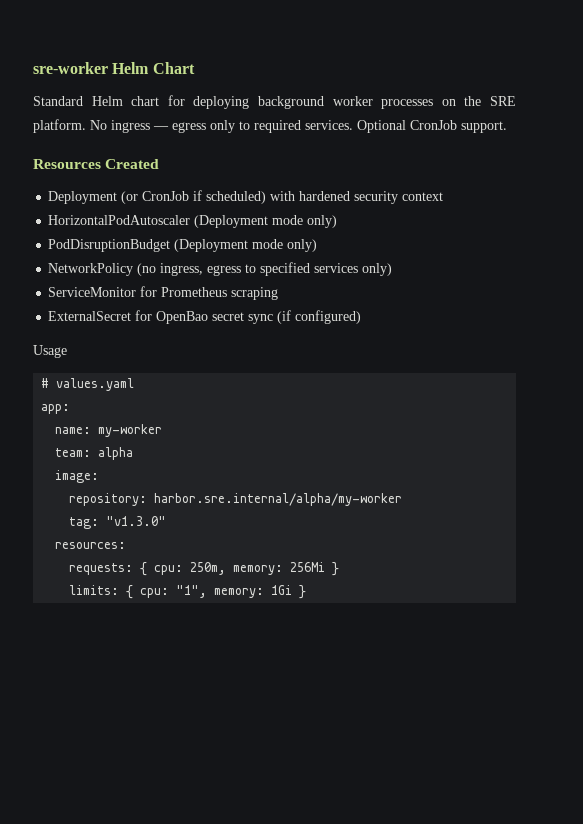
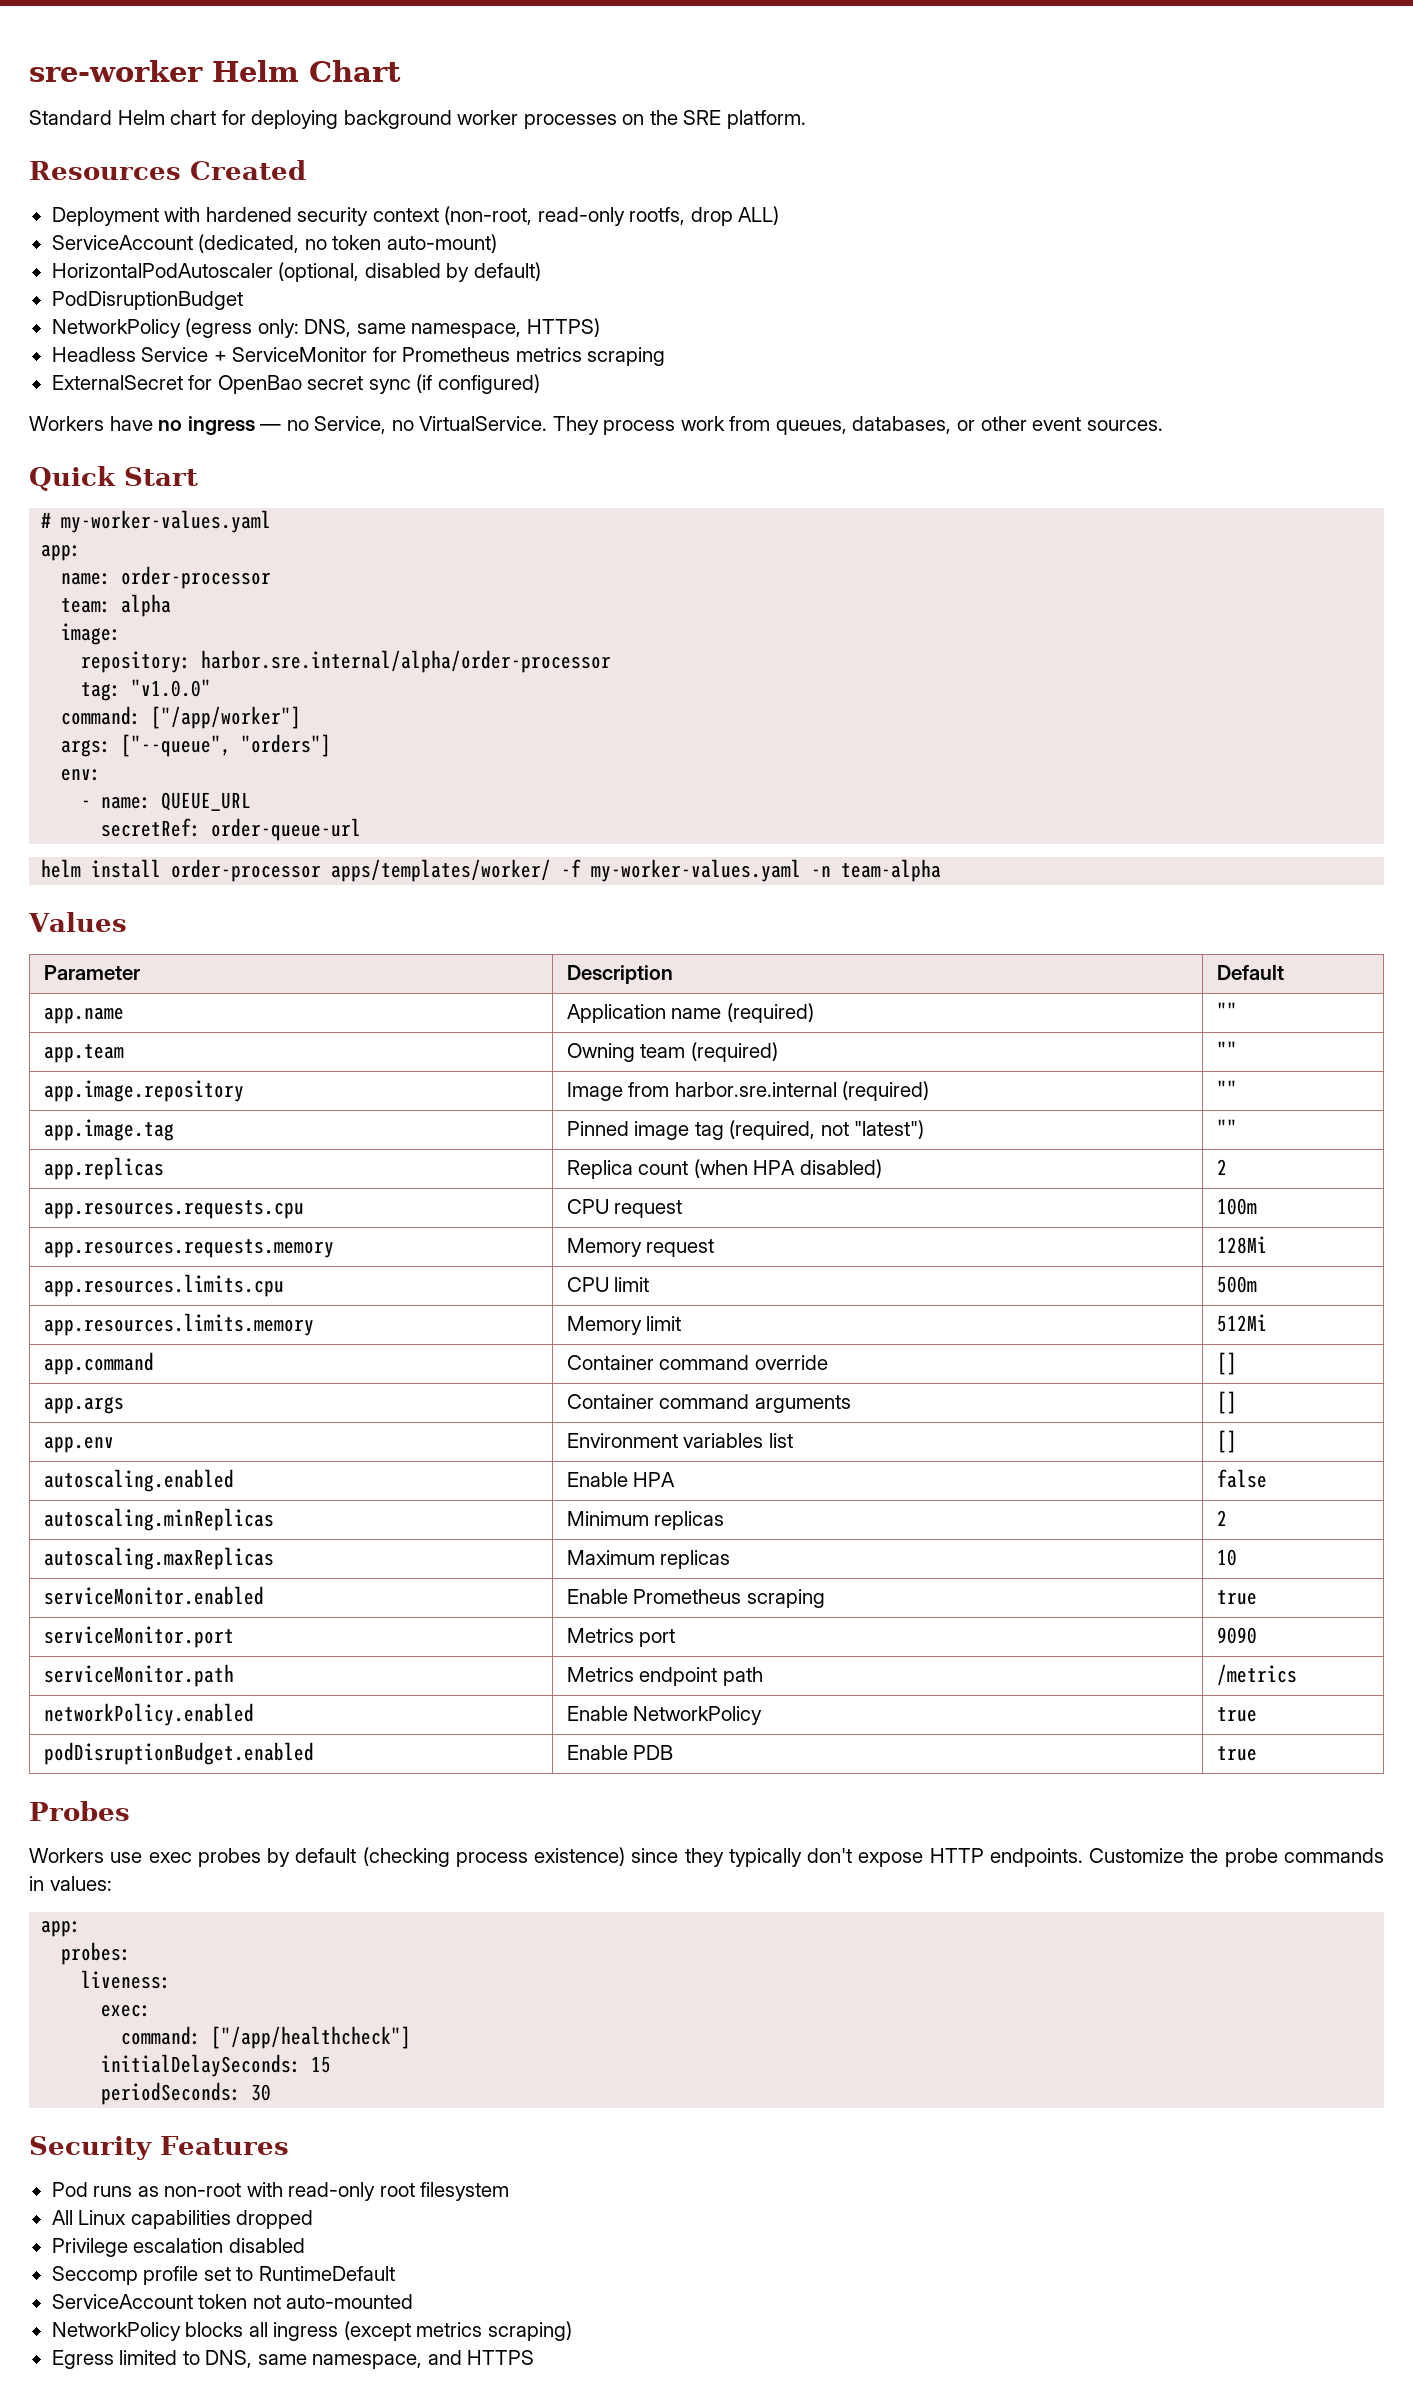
- No ingress — egress only to required services. Optional CronJob support.
- Deployment (or CronJob if scheduled) with hardened security context
- HorizontalPodAutoscaler (Deployment mode only)
- PodDisruptionBudget (Deployment mode only)
- NetworkPolicy (no ingress, egress to specified services only)
- ServiceMonitor for Prometheus scraping
+ Deployment with hardened security context (non-root, read-only rootfs, drop ALL)
+ ServiceAccount (dedicated, no token auto-mount)
+ HorizontalPodAutoscaler (optional, disabled by default)
+ PodDisruptionBudget
+ NetworkPolicy (egress only: DNS, same namespace, HTTPS)
+ Headless Service + ServiceMonitor for Prometheus metrics scraping
- Usage
+ Workers have no ingress — no Service, no VirtualService. They process work from queues, databases, or other event sources.
+ Quick Start
- # values.yaml
+ # my-worker-values.yaml
- name: my-worker
+ name: order-processor
- repository: harbor.sre.internal/alpha/my-worker
+ repository: harbor.sre.internal/alpha/order-processor
- tag: "v1.3.0"
- resources:
- requests: { cpu: 250m, memory: 256Mi }
- limits: { cpu: "1", memory: 1Gi }
+ tag: "v1.0.0"
+ command: ["/app/worker"]
+ args: ["--queue", "orders"]
+ env:
+ - name: QUEUE_URL
+ secretRef: order-queue-url
+ helm install order-processor apps/templates/worker/ -f my-worker-values.yaml -n team-alpha
+ Values
+ Parameter | Description | Default
+ app.name | Application name (required) | ""
+ app.team | Owning team (required) | ""
+ app.image.repository | Image from harbor.sre.internal (required) | ""
+ app.image.tag | Pinned image tag (required, not "latest") | ""
+ app.replicas | Replica count (when HPA disabled) | 2
+ app.resources.requests.cpu | CPU request | 100m
+ app.resources.requests.memory | Memory request | 128Mi
+ app.resources.limits.cpu | CPU limit | 500m
+ app.resources.limits.memory | Memory limit | 512Mi
+ app.command | Container command override | []
+ app.args | Container command arguments | []
+ app.env | Environment variables list | []
+ autoscaling.enabled | Enable HPA | false
+ autoscaling.minReplicas | Minimum replicas | 2
+ autoscaling.maxReplicas | Maximum replicas | 10
+ serviceMonitor.enabled | Enable Prometheus scraping | true
+ serviceMonitor.port | Metrics port | 9090
+ serviceMonitor.path | Metrics endpoint path | /metrics
+ networkPolicy.enabled | Enable NetworkPolicy | true
+ podDisruptionBudget.enabled | Enable PDB | true
+ Probes
+ Workers use exec probes by default (checking process existence) since they typically don't expose HTTP endpoints. Customize the probe commands in values:
+ app:
+ probes:
+ liveness:
+ exec:
+ command: ["/app/healthcheck"]
+ initialDelaySeconds: 15
+ periodSeconds: 30
+ Security Features
+ Pod runs as non-root with read-only root filesystem
+ All Linux capabilities dropped
+ Privilege escalation disabled
+ Seccomp profile set to RuntimeDefault
+ ServiceAccount token not auto-mounted
+ NetworkPolicy blocks all ingress (except metrics scraping)
+ Egress limited to DNS, same namespace, and HTTPS

